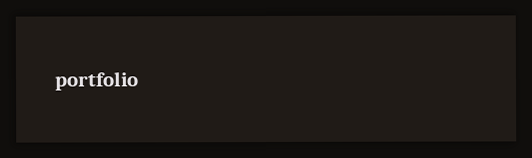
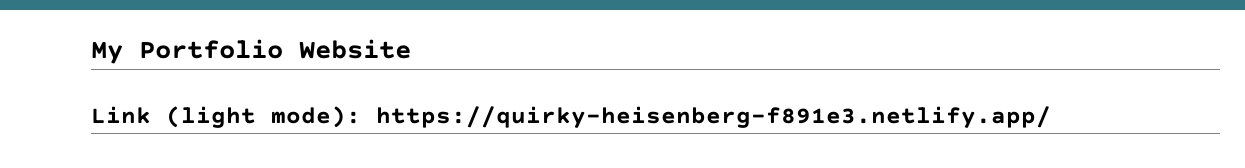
- portfolio
+ My Portfolio Website
+ Link (light mode): https://quirky-heisenberg-f891e3.netlify.app/

